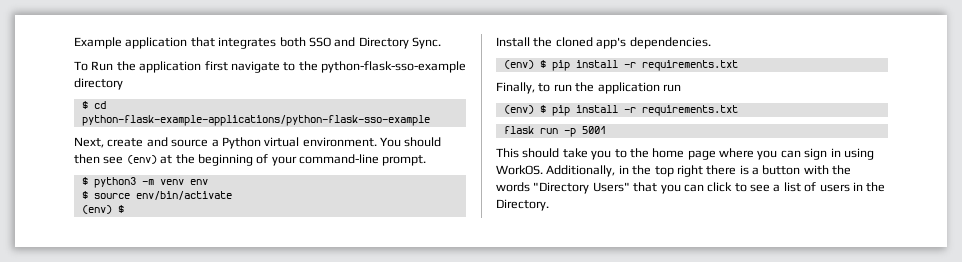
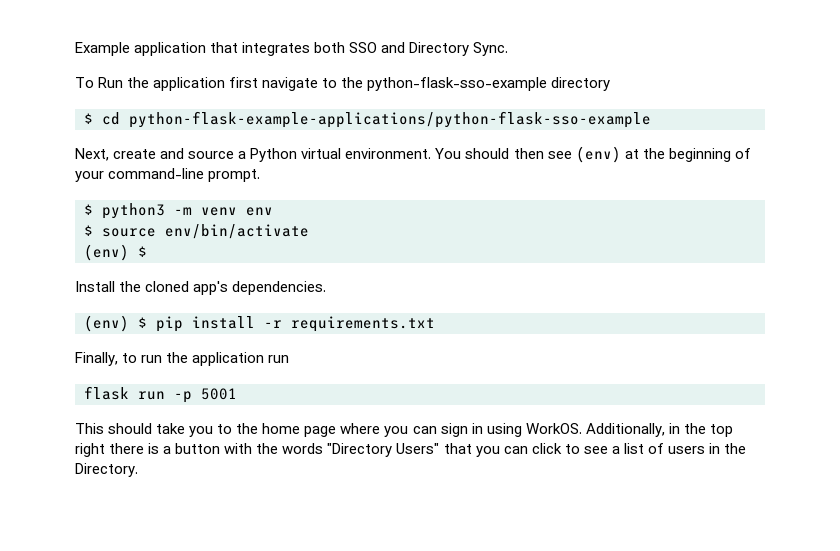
  Finally, to run the application run
- (env) $ pip install -r requirements.txt

